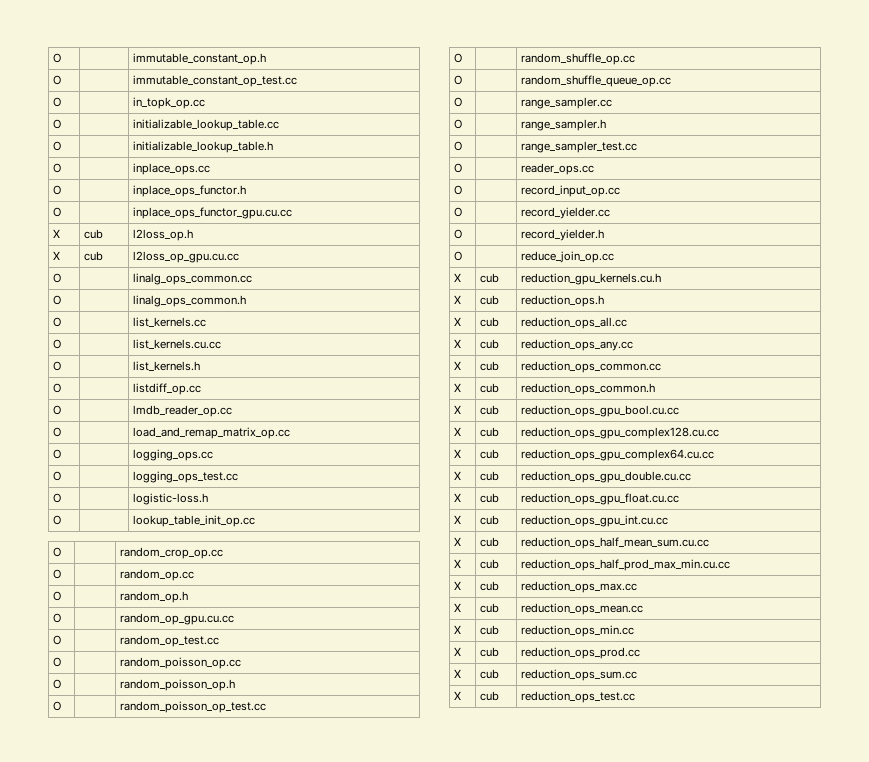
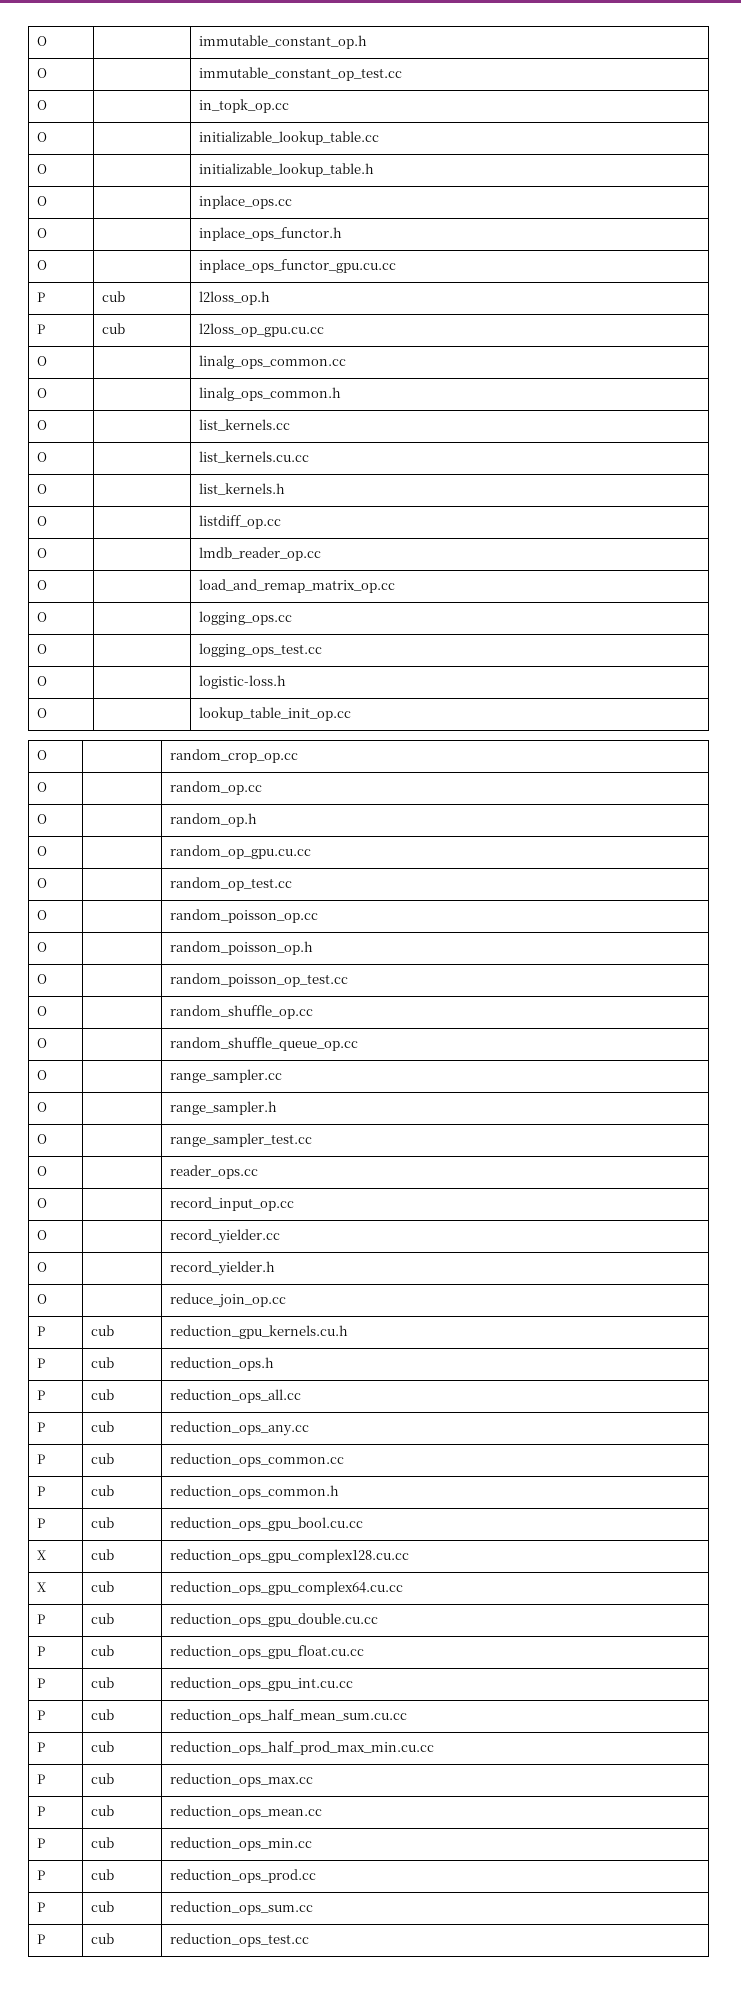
- X | cub | l2loss_op.h
+ P | cub | l2loss_op.h
- X | cub | l2loss_op_gpu.cu.cc
+ P | cub | l2loss_op_gpu.cu.cc
- X | cub | reduction_gpu_kernels.cu.h
+ P | cub | reduction_gpu_kernels.cu.h
- X | cub | reduction_ops.h
+ P | cub | reduction_ops.h
- X | cub | reduction_ops_all.cc
+ P | cub | reduction_ops_all.cc
- X | cub | reduction_ops_any.cc
+ P | cub | reduction_ops_any.cc
- X | cub | reduction_ops_common.cc
+ P | cub | reduction_ops_common.cc
- X | cub | reduction_ops_common.h
+ P | cub | reduction_ops_common.h
- X | cub | reduction_ops_gpu_bool.cu.cc
+ P | cub | reduction_ops_gpu_bool.cu.cc
- X | cub | reduction_ops_gpu_double.cu.cc
+ P | cub | reduction_ops_gpu_double.cu.cc
- X | cub | reduction_ops_gpu_float.cu.cc
+ P | cub | reduction_ops_gpu_float.cu.cc
- X | cub | reduction_ops_gpu_int.cu.cc
+ P | cub | reduction_ops_gpu_int.cu.cc
- X | cub | reduction_ops_half_mean_sum.cu.cc
+ P | cub | reduction_ops_half_mean_sum.cu.cc
- X | cub | reduction_ops_half_prod_max_min.cu.cc
+ P | cub | reduction_ops_half_prod_max_min.cu.cc
- X | cub | reduction_ops_max.cc
+ P | cub | reduction_ops_max.cc
- X | cub | reduction_ops_mean.cc
+ P | cub | reduction_ops_mean.cc
- X | cub | reduction_ops_min.cc
+ P | cub | reduction_ops_min.cc
- X | cub | reduction_ops_prod.cc
+ P | cub | reduction_ops_prod.cc
- X | cub | reduction_ops_sum.cc
+ P | cub | reduction_ops_sum.cc
- X | cub | reduction_ops_test.cc
+ P | cub | reduction_ops_test.cc

